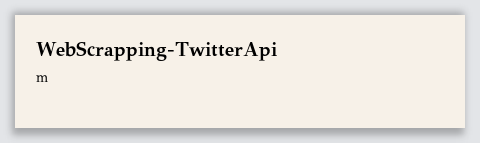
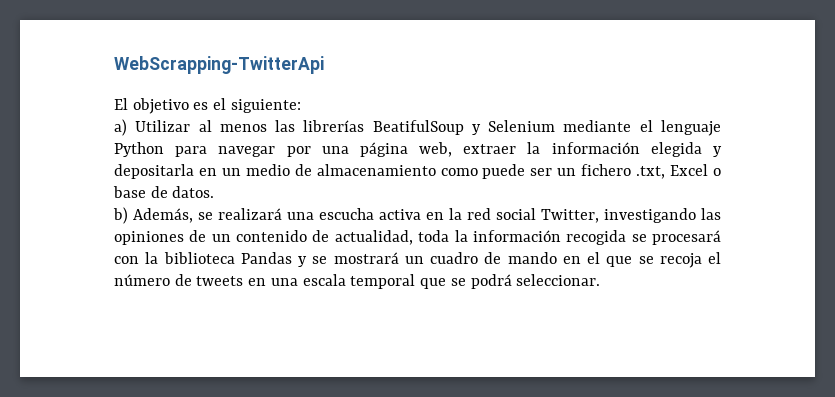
- m
+ El objetivo es el siguiente:
+ a) Utilizar al menos las librerías BeatifulSoup y Selenium mediante el lenguaje Python para navegar por una página web, extraer la información elegida y depositarla en un medio de almacenamiento como puede ser un fichero .txt, Excel o base de datos.
+ b) Además, se realizará una escucha activa en la red social Twitter, investigando las opiniones de un contenido de actualidad, toda la información recogida se procesará con la biblioteca Pandas y se mostrará un cuadro de mando en el que se recoja el número de tweets en una escala temporal que se podrá seleccionar.

